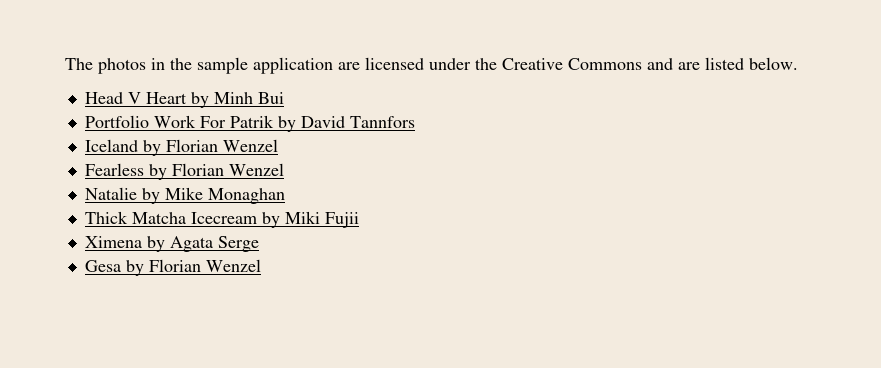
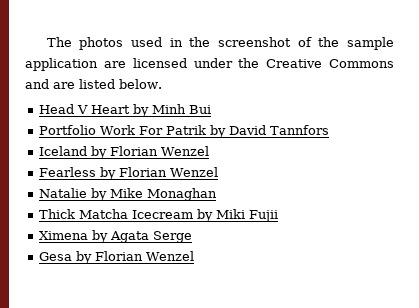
- The photos in the sample application are licensed under the Creative Commons and are listed below.
+ The photos used in the screenshot of the sample application are licensed under the Creative Commons and are listed below.

